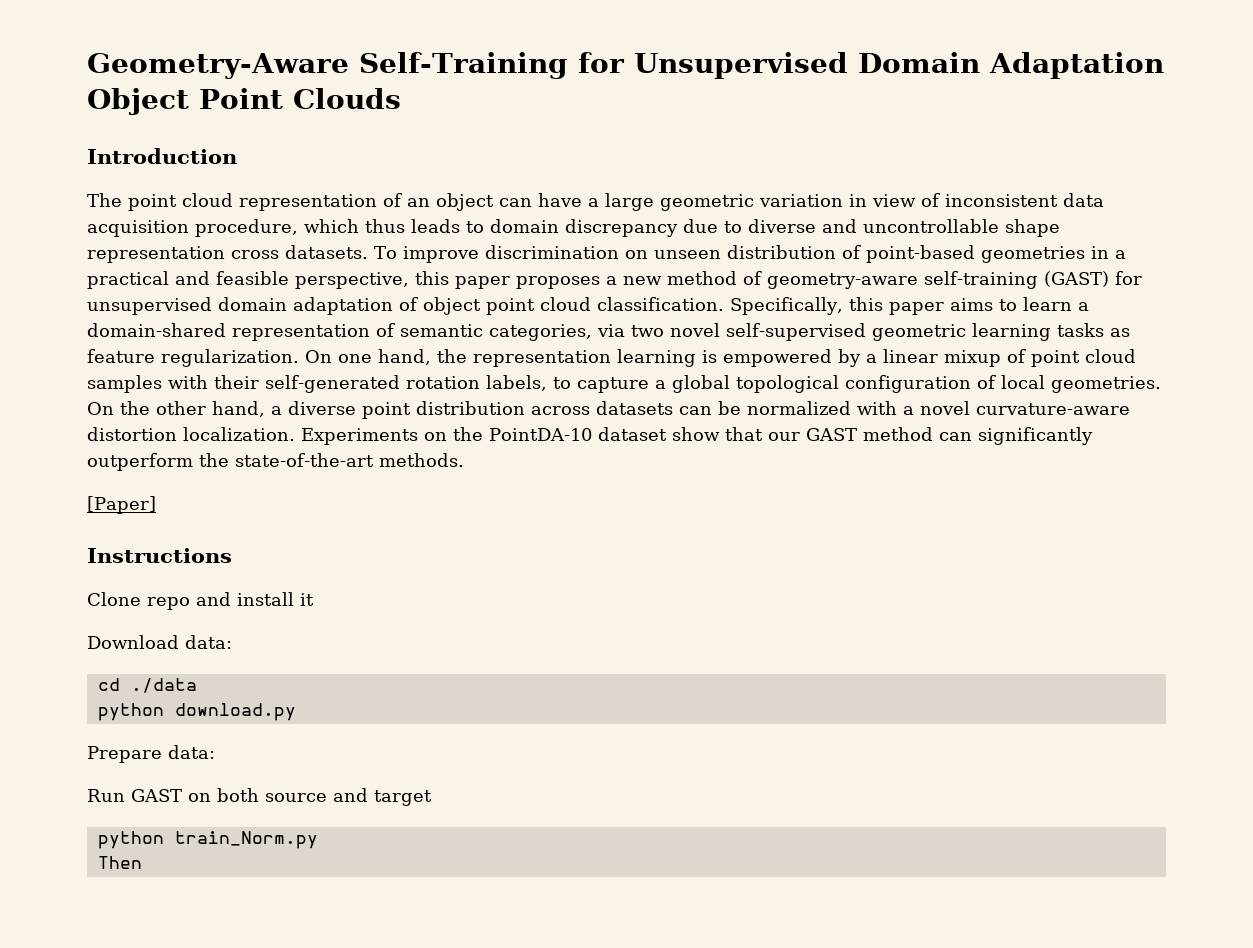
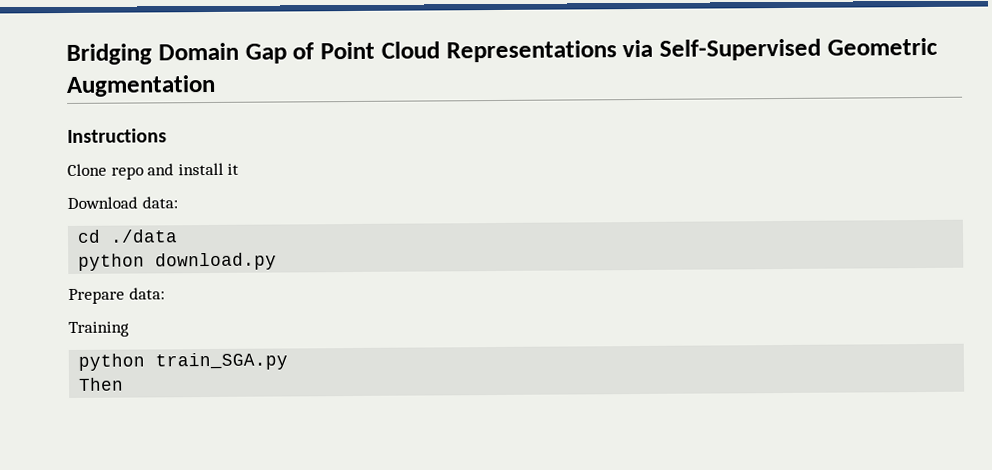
- Geometry-Aware Self-Training for Unsupervised Domain Adaptation Object Point Clouds
- Introduction
- The point cloud representation of an object can have a large geometric variation in view of inconsistent data acquisition procedure, which thus leads to domain discrepancy due to diverse and uncontrollable shape representation cross datasets. To improve discrimination on unseen distribution of point-based geometries in a practical and feasible perspective, this paper proposes a new method of geometry-aware self-training (GAST) for unsupervised domain adaptation of object point cloud classification. Specifically, this paper aims to learn a domain-shared representation of semantic categories, via two novel self-supervised geometric learning tasks as feature regularization. On one hand, the representation learning is empowered by a linear mixup of point cloud samples with their self-generated rotation labels, to capture a global topological configuration of local geometries. On the other hand, a diverse point distribution across datasets can be normalized with a novel curvature-aware distortion localization. Experiments on the PointDA-10 dataset show that our GAST method can significantly outperform the state-of-the-art methods.
- [Paper]
+ Bridging Domain Gap of Point Cloud Representations via Self-Supervised Geometric Augmentation
- Run GAST on both source and target
- python train_Norm.py
+ Training
+ python train_SGA.py

